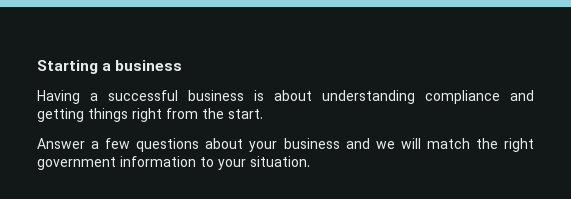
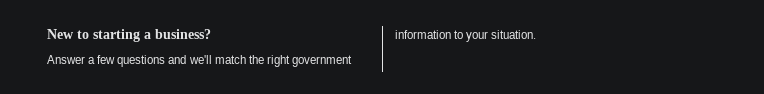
- Starting a business
- Having a successful business is about understanding compliance and getting things right from the start.
- Answer a few questions about your business and we will match the right government information to your situation.
+ New to starting a business?
+ Answer a few questions and we'll match the right government information to your situation.

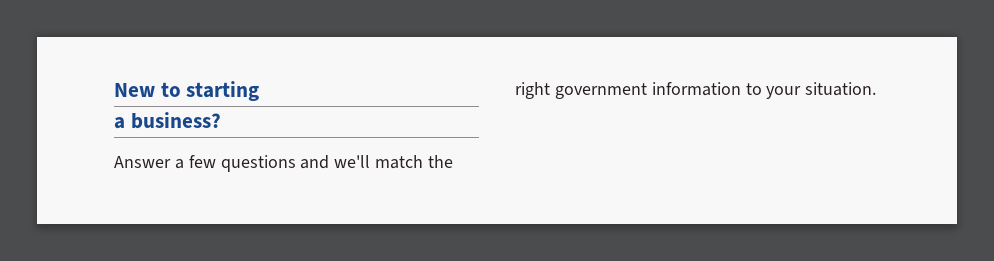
- New to starting a business?
+ New to starting
+ a business?

